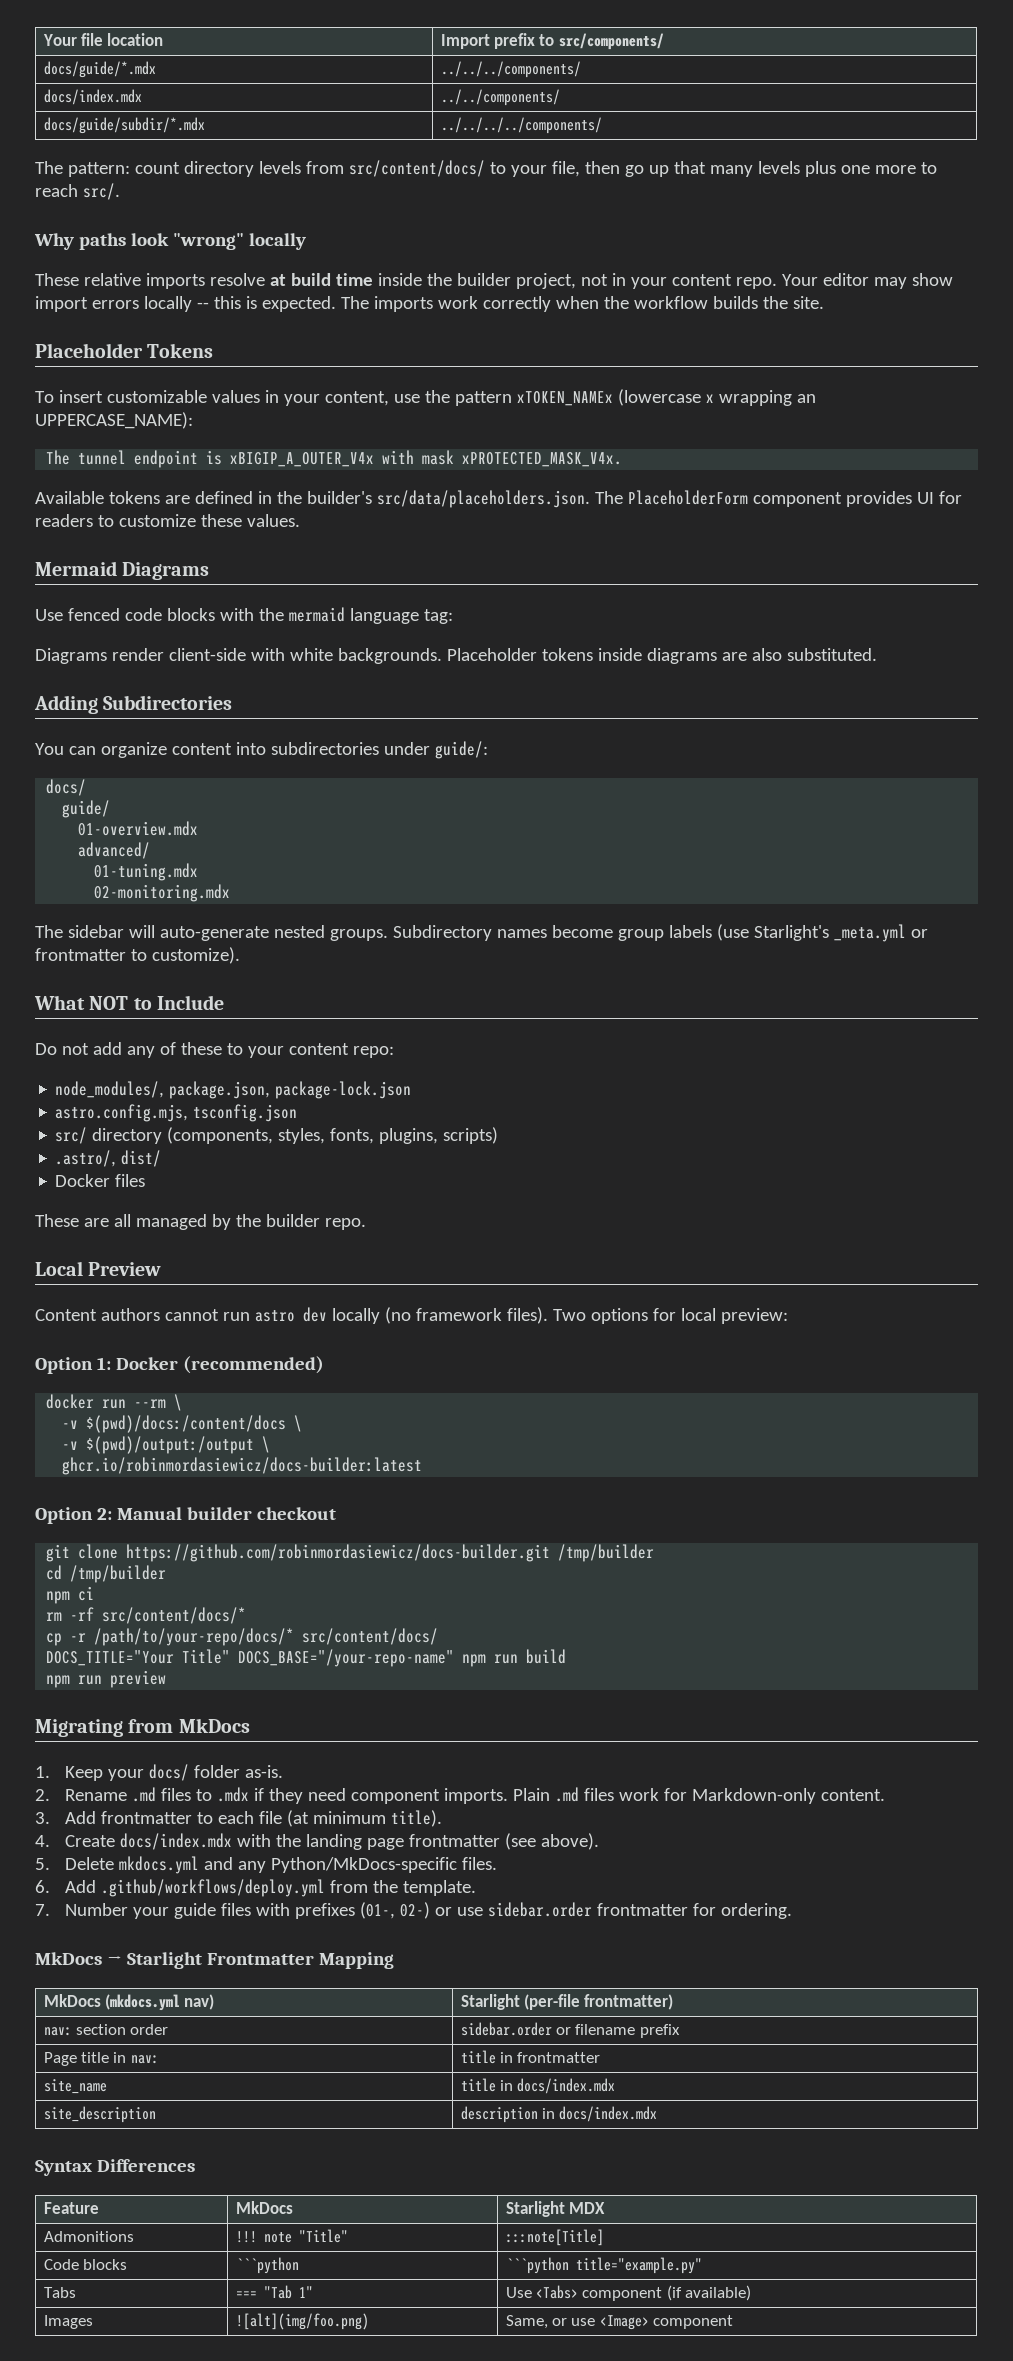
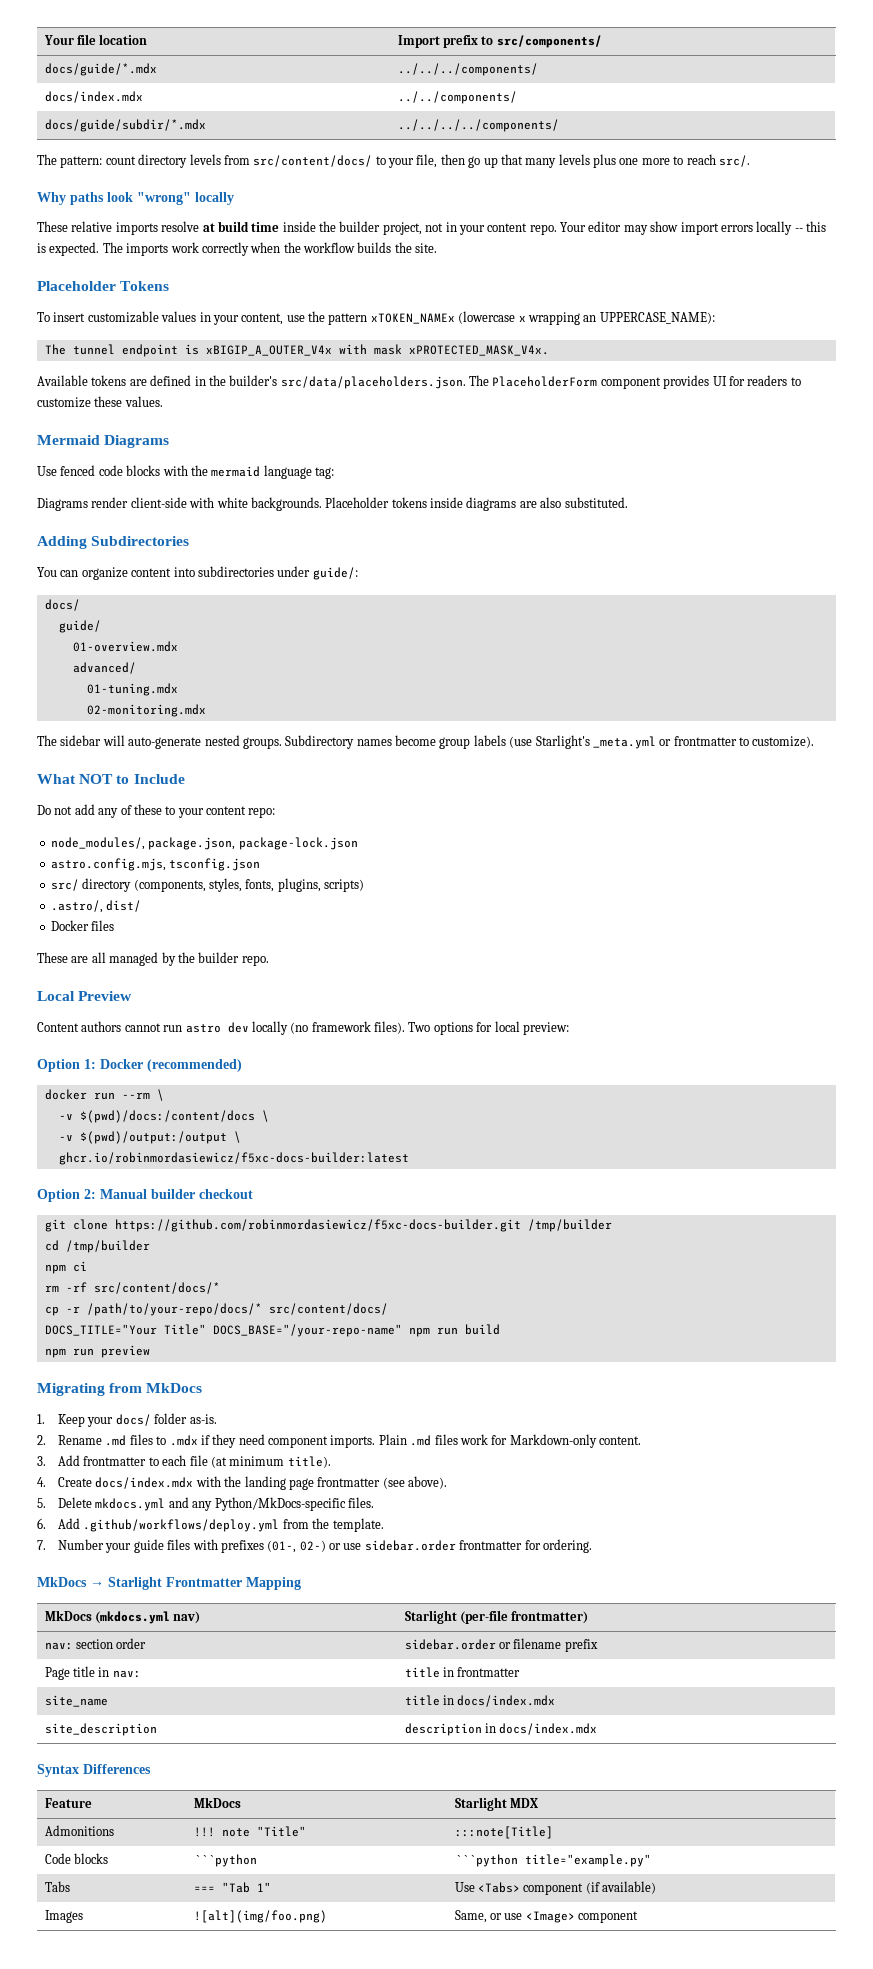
- ghcr.io/robinmordasiewicz/docs-builder:latest
+ ghcr.io/robinmordasiewicz/f5xc-docs-builder:latest
- git clone https://github.com/robinmordasiewicz/docs-builder.git /tmp/builder
+ git clone https://github.com/robinmordasiewicz/f5xc-docs-builder.git /tmp/builder

